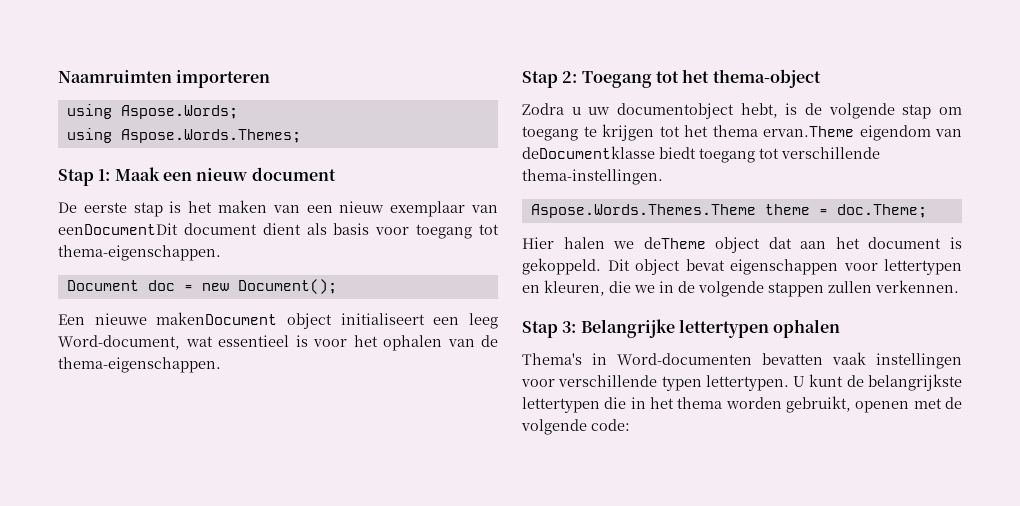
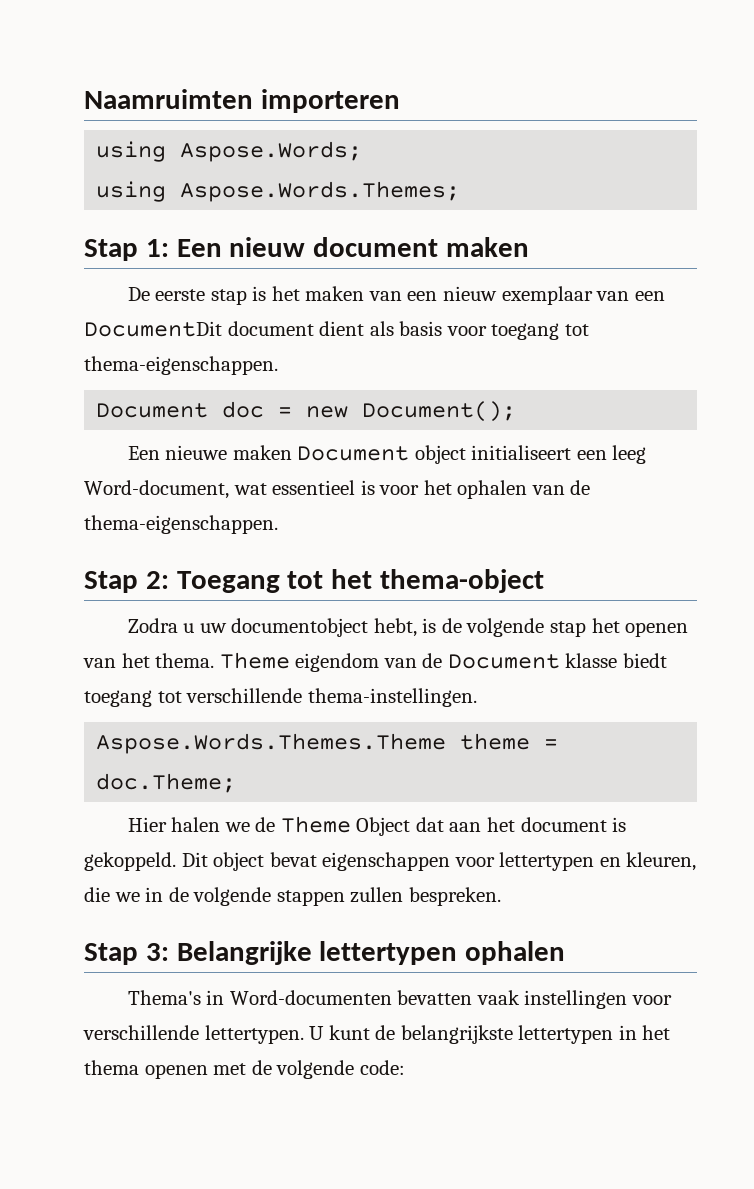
- Stap 1: Maak een nieuw document
+ Stap 1: Een nieuw document maken
- De eerste stap is het maken van een nieuw exemplaar van eenDocumentDit document dient als basis voor toegang tot thema-eigenschappen.
+ De eerste stap is het maken van een nieuw exemplaar van een DocumentDit document dient als basis voor toegang tot thema-eigenschappen.
- Een nieuwe makenDocument object initialiseert een leeg Word-document, wat essentieel is voor het ophalen van de thema-eigenschappen.
+ Een nieuwe maken Document object initialiseert een leeg Word-document, wat essentieel is voor het ophalen van de thema-eigenschappen.
- Zodra u uw documentobject hebt, is de volgende stap om toegang te krijgen tot het thema ervan.Theme eigendom van deDocumentklasse biedt toegang tot verschillende thema-instellingen.
+ Zodra u uw documentobject hebt, is de volgende stap het openen van het thema. Theme eigendom van de Document klasse biedt toegang tot verschillende thema-instellingen.
- Hier halen we deTheme object dat aan het document is gekoppeld.
+ Hier halen we de Theme Object dat aan het document is gekoppeld.
- Dit object bevat eigenschappen voor lettertypen en kleuren, die we in de volgende stappen zullen verkennen.
+ Dit object bevat eigenschappen voor lettertypen en kleuren, die we in de volgende stappen zullen bespreken.
- Thema's in Word-documenten bevatten vaak instellingen voor verschillende typen lettertypen.
+ Thema's in Word-documenten bevatten vaak instellingen voor verschillende lettertypen.
- U kunt de belangrijkste lettertypen die in het thema worden gebruikt, openen met de volgende code:
+ U kunt de belangrijkste lettertypen in het thema openen met de volgende code:

